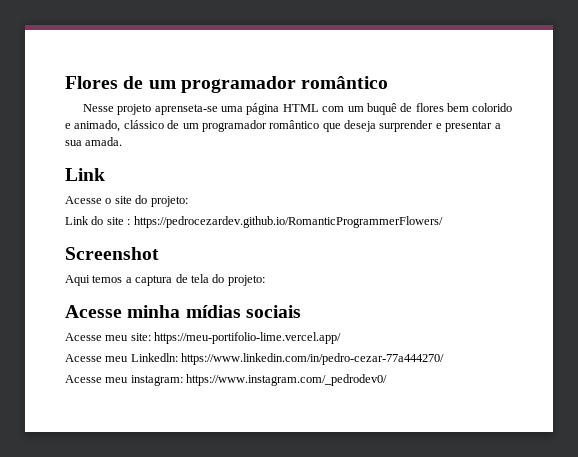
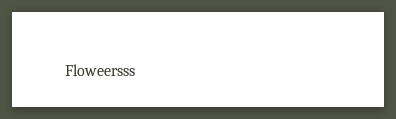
- Flores de um programador romântico
- Nesse projeto aprenseta-se uma página HTML com um buquê de flores bem colorido e animado, clássico de um programador romântico que deseja surprender e presentar a sua amada.
- Link
- Acesse o site do projeto:
- Link do site : https://pedrocezardev.github.io/RomanticProgrammerFlowers/
- Screenshot
- Aqui temos a captura de tela do projeto:
- Acesse minha mídias sociais
- Acesse meu site: https://meu-portifolio-lime.vercel.app/
- Acesse meu Linkedln: https://www.linkedin.com/in/pedro-cezar-77a444270/
- Acesse meu instagram: https://www.instagram.com/_pedrodev0/
+ Floweersss

